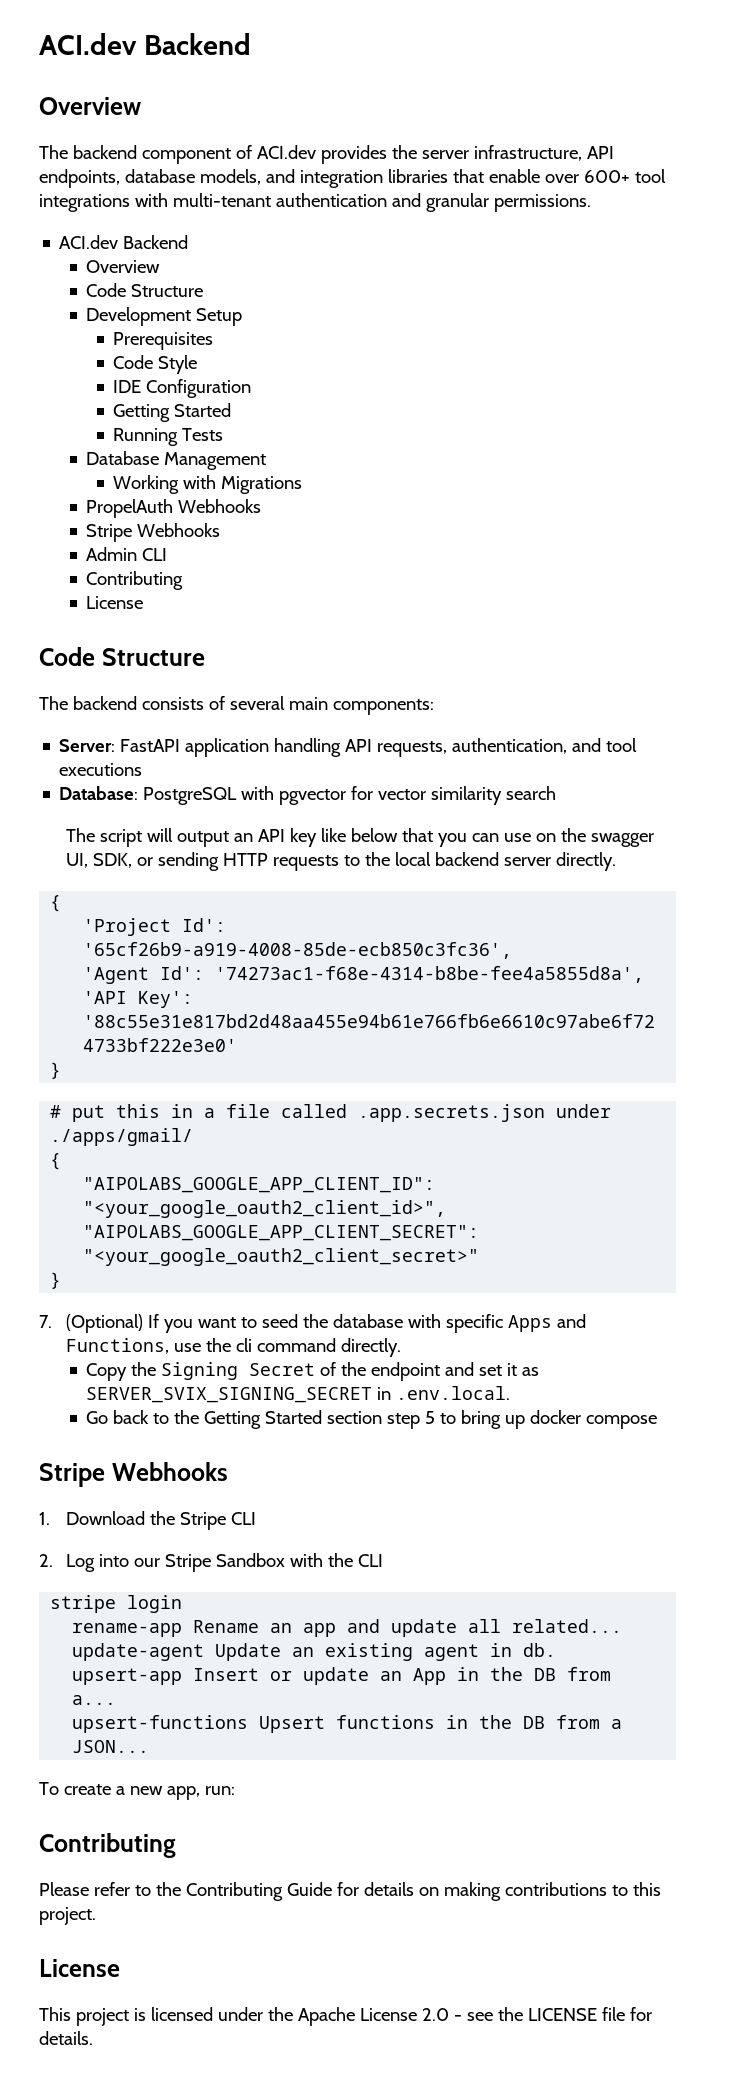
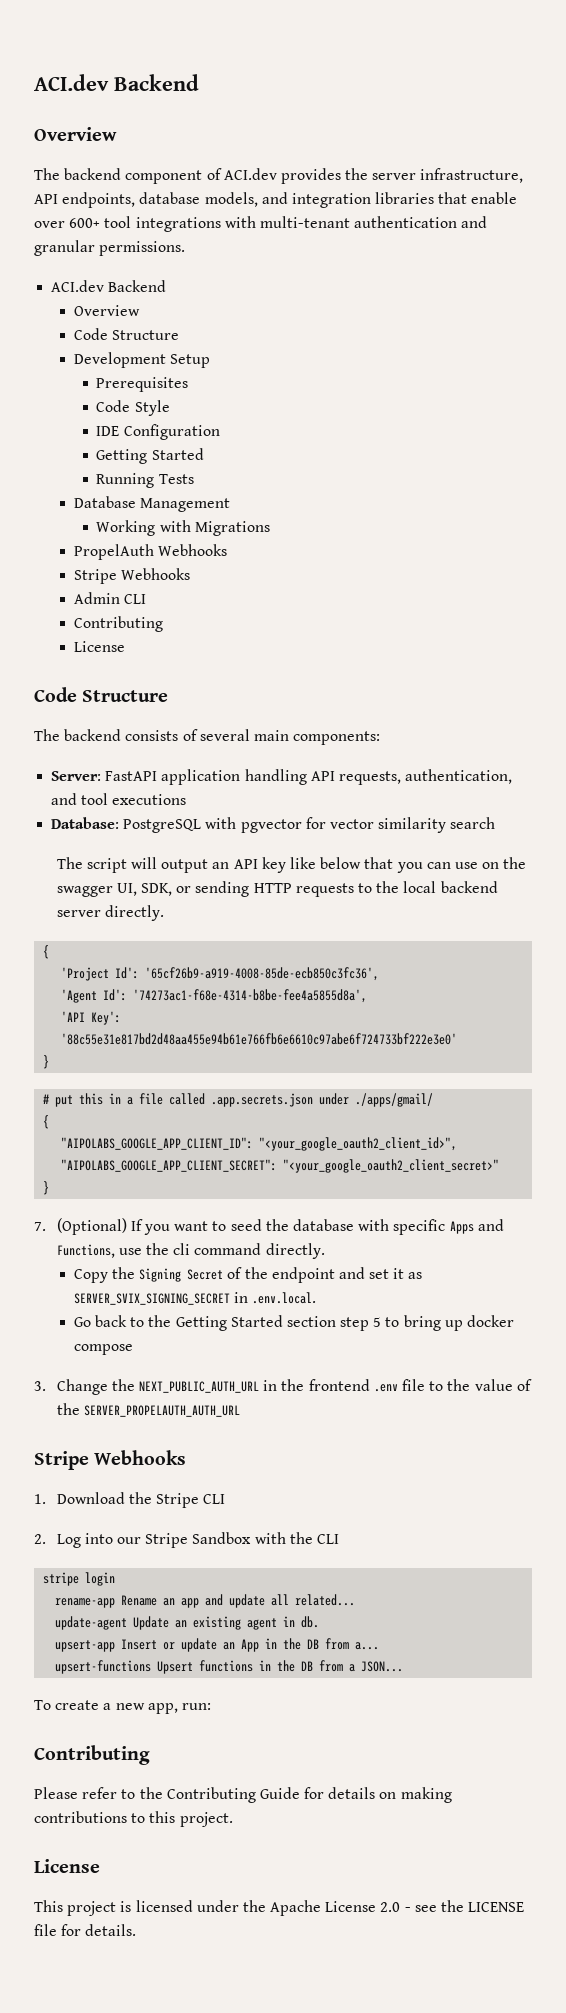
+ 3. Change the NEXT_PUBLIC_AUTH_URL in the frontend .env file to the value of the SERVER_PROPELAUTH_AUTH_URL

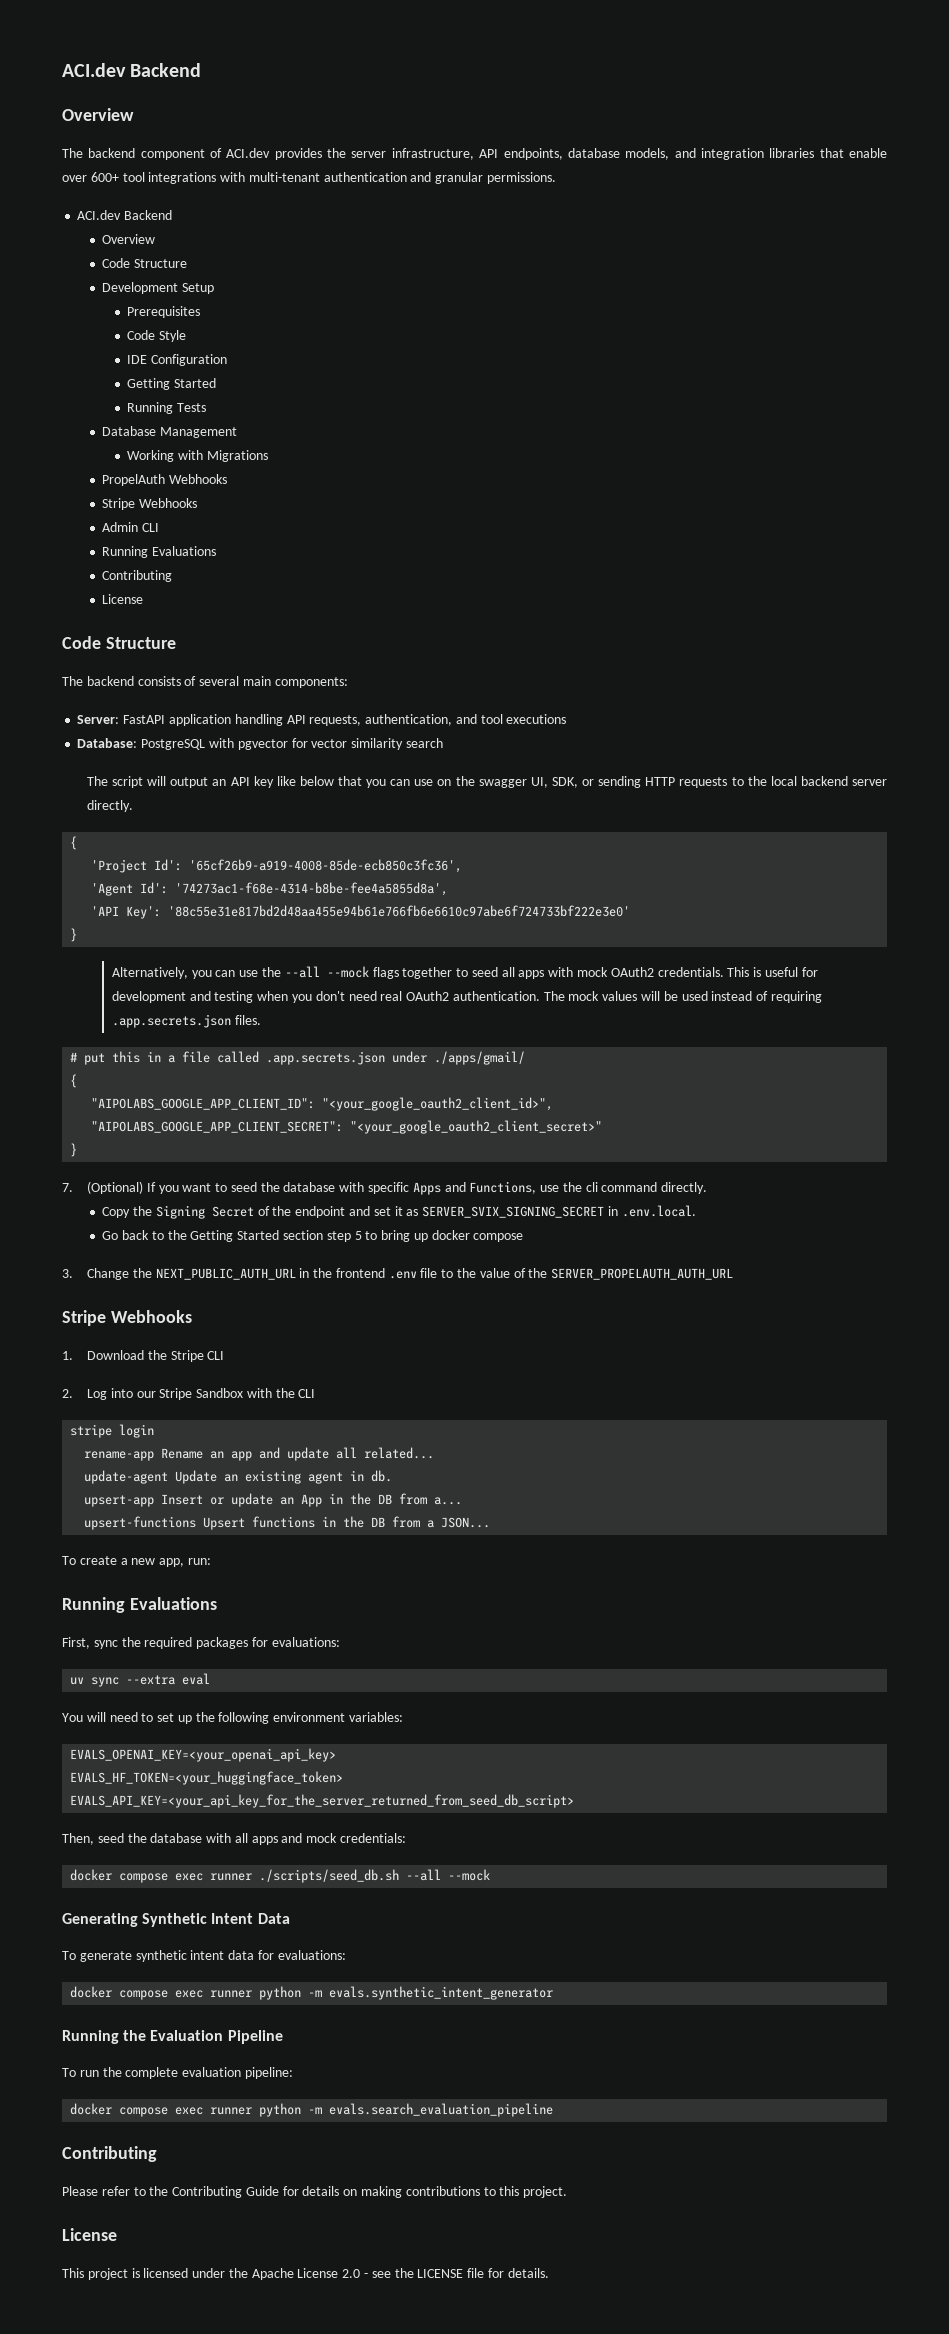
  Admin CLI
+ Running Evaluations
+ Alternatively, you can use the --all --mock flags together to seed all apps with mock OAuth2 credentials. This is useful for development and testing when you don't need real OAuth2 authentication. The mock values will be used instead of requiring .app.secrets.json files.
  To create a new app, run:
+ Running Evaluations
+ First, sync the required packages for evaluations:
+ uv sync --extra eval
+ You will need to set up the following environment variables:
+ EVALS_OPENAI_KEY=<your_openai_api_key>
+ EVALS_HF_TOKEN=<your_huggingface_token>
+ EVALS_API_KEY=<your_api_key_for_the_server_returned_from_seed_db_script>
+ Then, seed the database with all apps and mock credentials:
+ docker compose exec runner ./scripts/seed_db.sh --all --mock
+ Generating Synthetic Intent Data
+ To generate synthetic intent data for evaluations:
+ docker compose exec runner python -m evals.synthetic_intent_generator
+ Running the Evaluation Pipeline
+ To run the complete evaluation pipeline:
+ docker compose exec runner python -m evals.search_evaluation_pipeline

